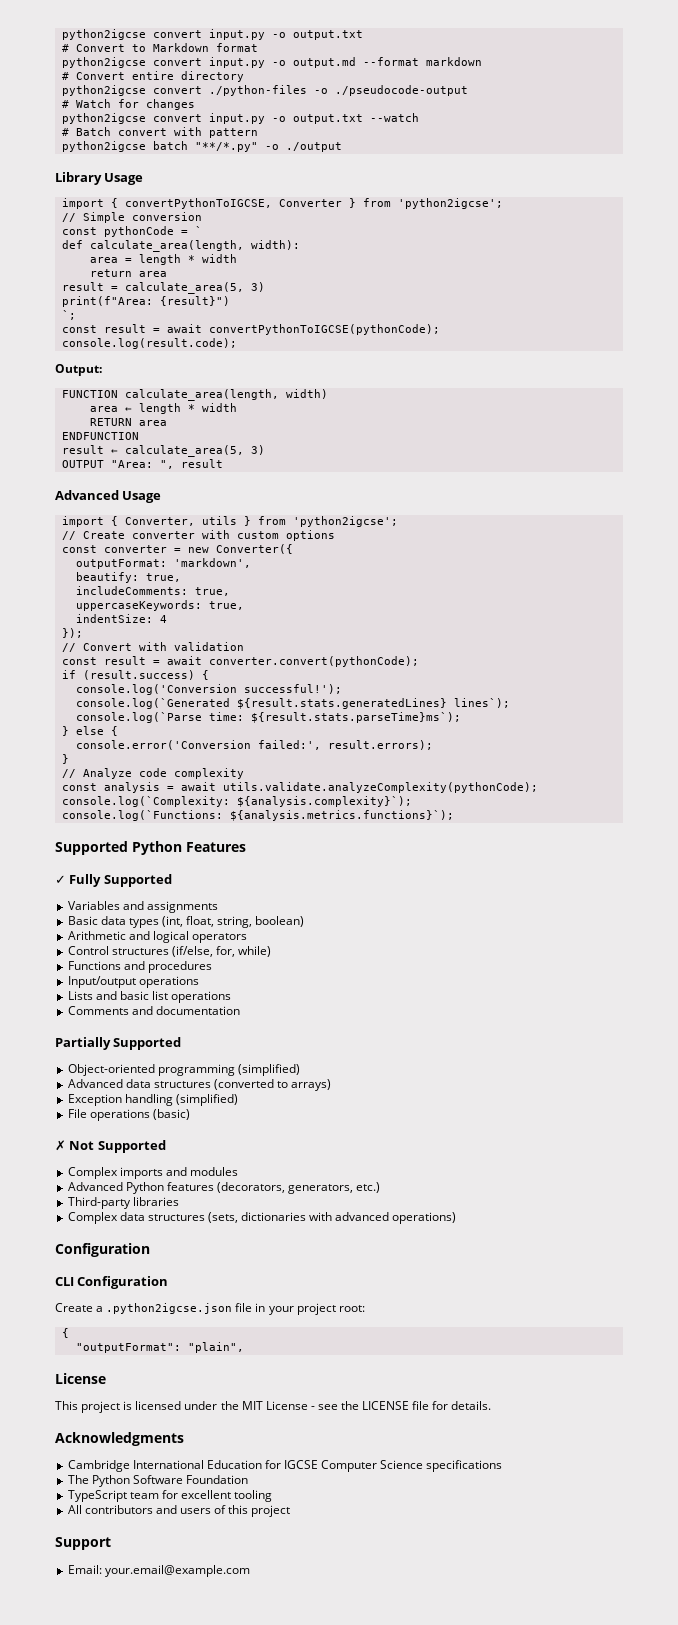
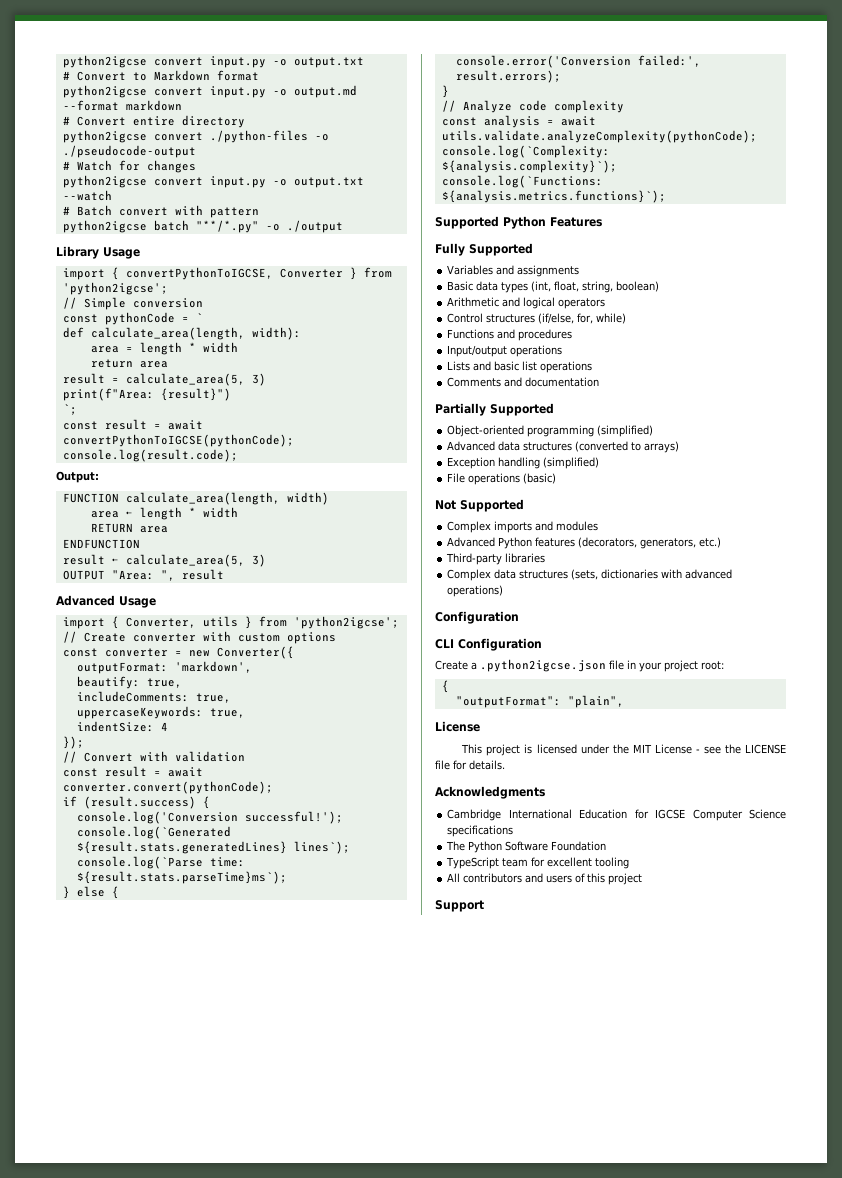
- ✓ Fully Supported
+ Fully Supported
- ✗ Not Supported
+ Not Supported
- Email: your.email@example.com

